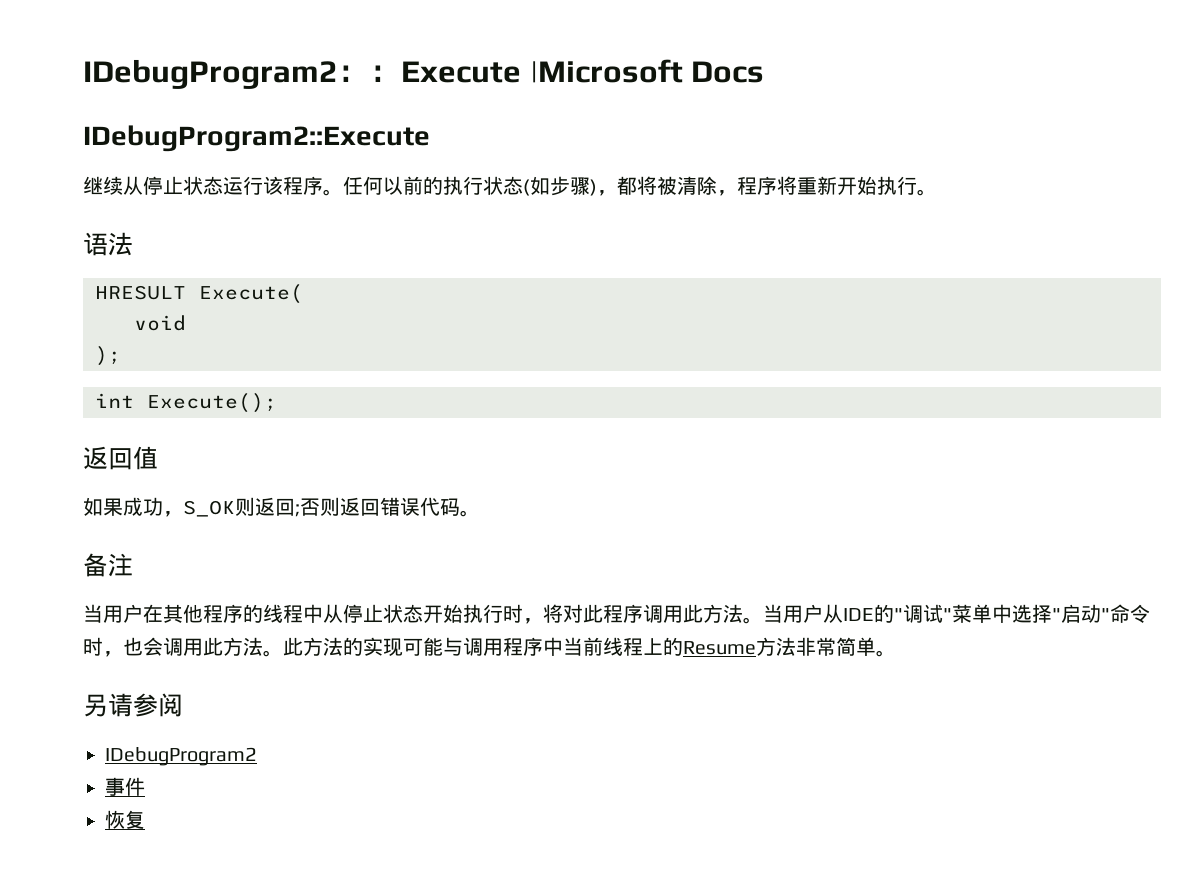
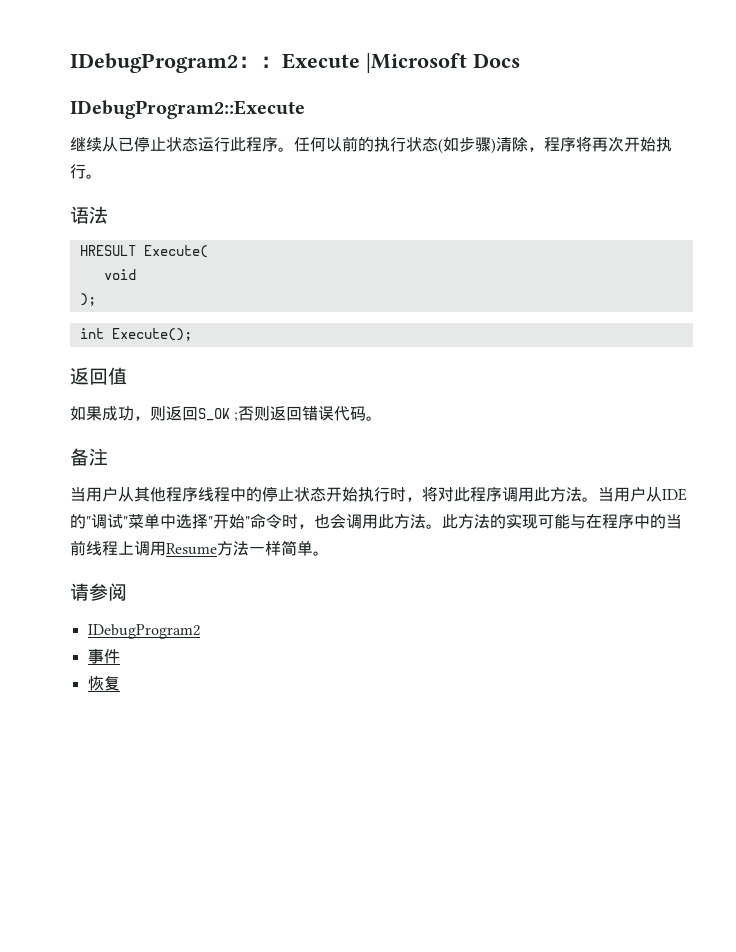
- 继续从停止状态运行该程序。
+ 继续从已停止状态运行此程序。
- 任何以前的执行状态(如步骤)，都将被清除，程序将重新开始执行。
+ 任何以前的执行状态(如步骤)清除，程序将再次开始执行。
- 如果成功，S_OK则返回;否则返回错误代码。
+ 如果成功，则返回S_OK ;否则返回错误代码。
- 当用户在其他程序的线程中从停止状态开始执行时，将对此程序调用此方法。
+ 当用户从其他程序线程中的停止状态开始执行时，将对此程序调用此方法。
- 当用户从IDE的"调试"菜单中选择"启动"命令时，也会调用此方法。
+ 当用户从IDE的"调试"菜单中选择"开始"命令时，也会调用此方法。
- 此方法的实现可能与调用程序中当前线程上的Resume方法非常简单。
+ 此方法的实现可能与在程序中的当前线程上调用Resume方法一样简单。
- 另请参阅
+ 请参阅

